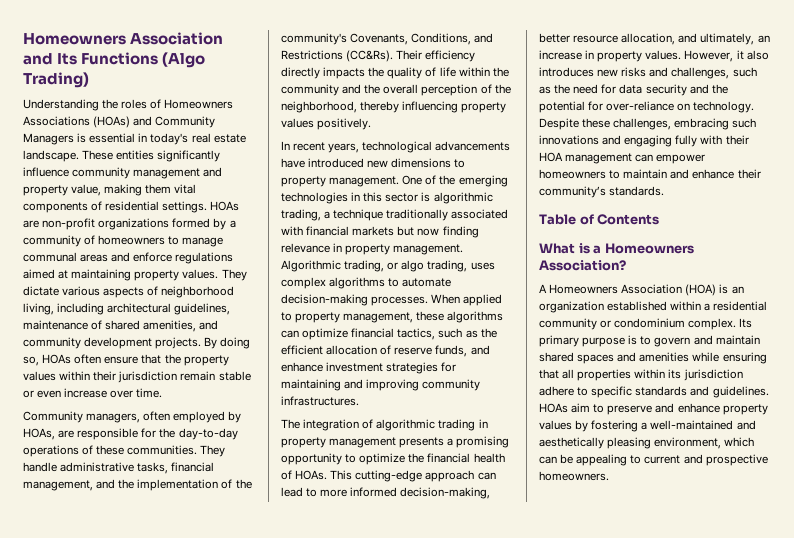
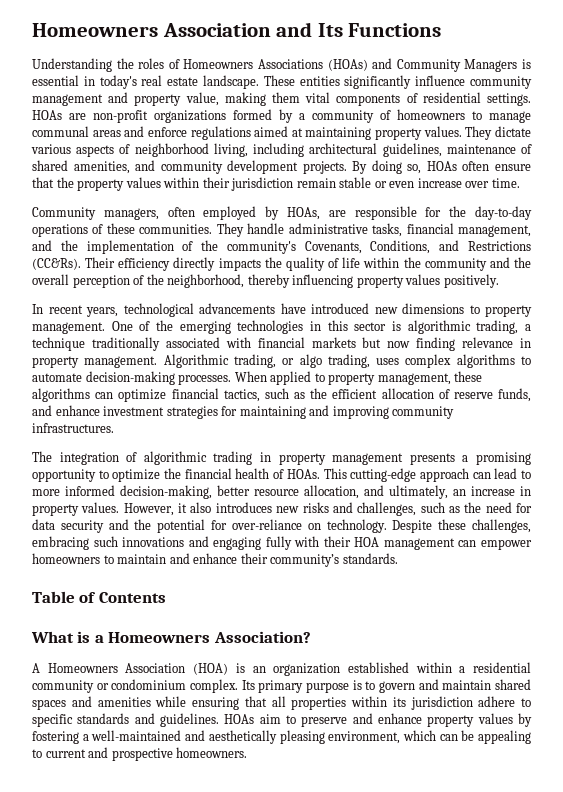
- Homeowners Association and Its Functions (Algo Trading)
+ Homeowners Association and Its Functions

